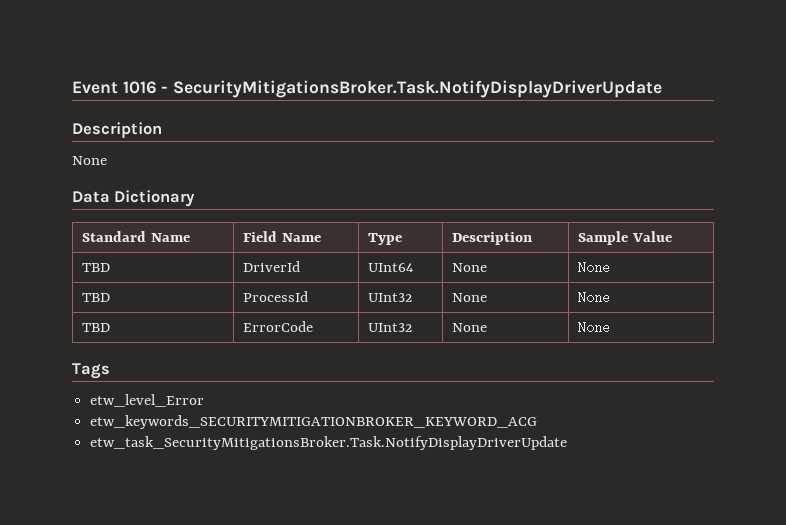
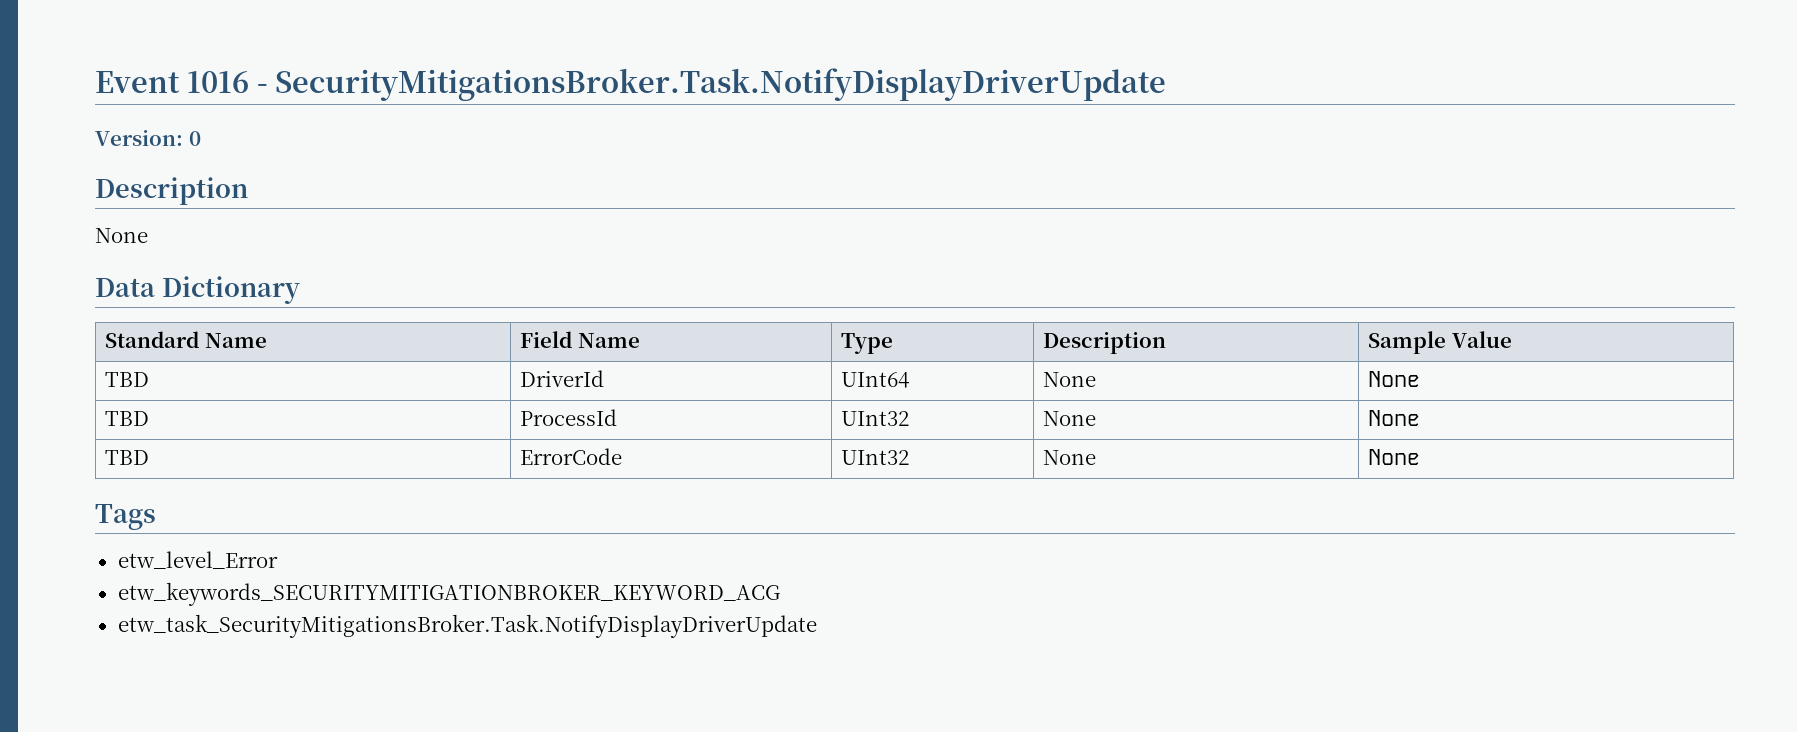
+ Version: 0

